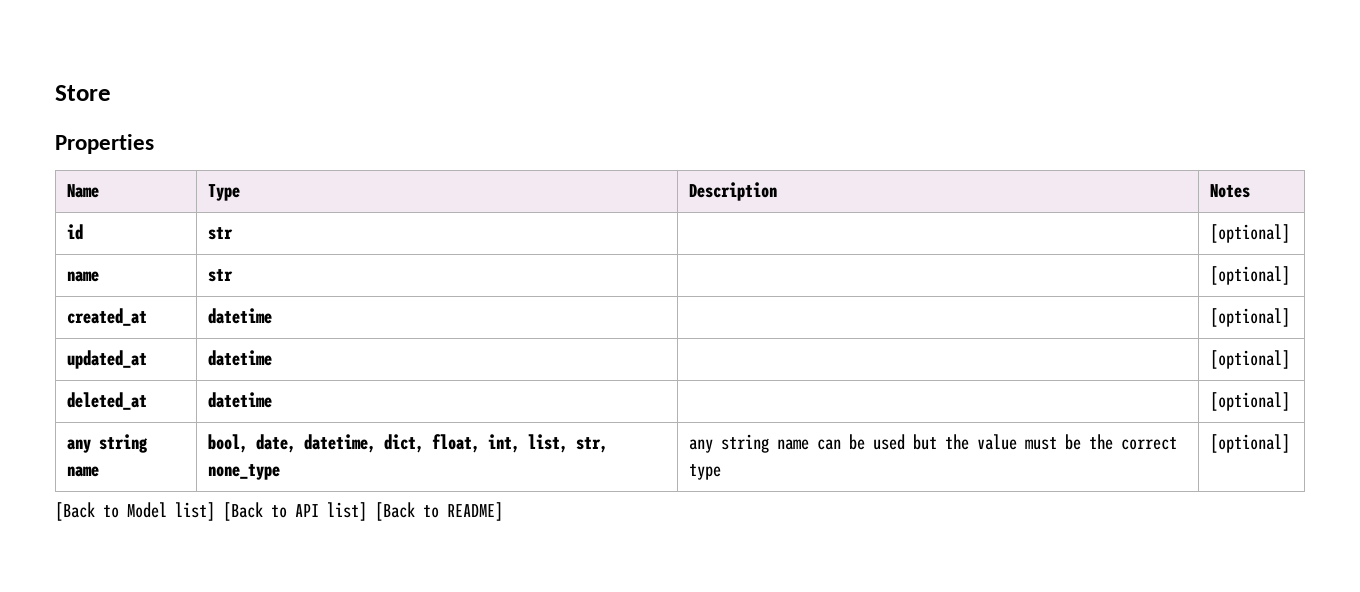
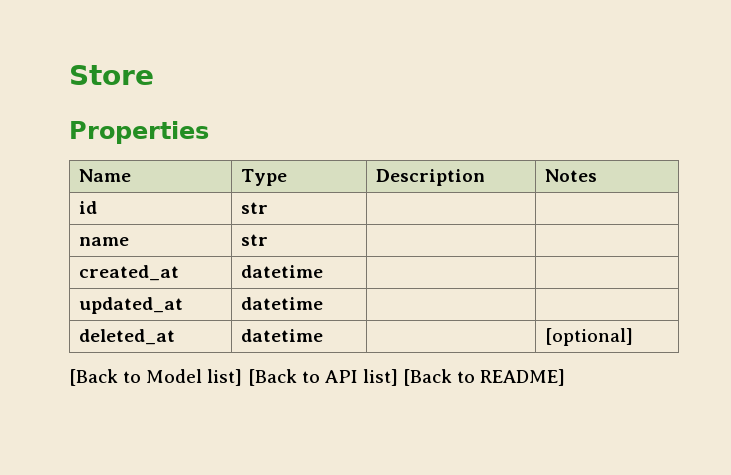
- id | str | | [optional]
+ id | str | |
- name | str | | [optional]
+ name | str | |
- created_at | datetime | | [optional]
+ created_at | datetime | |
- updated_at | datetime | | [optional]
+ updated_at | datetime | |
- any string name | bool, date, datetime, dict, float, int, list, str, none_type | any string name can be used but the value must be the correct type | [optional]

